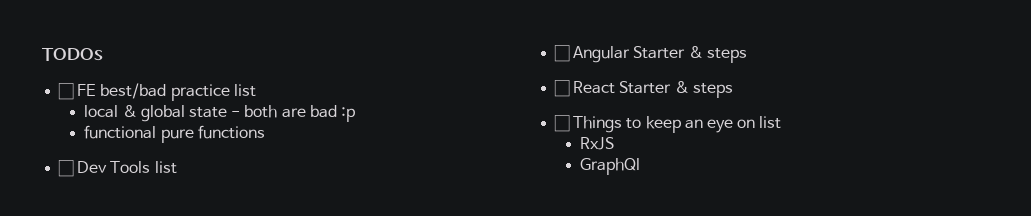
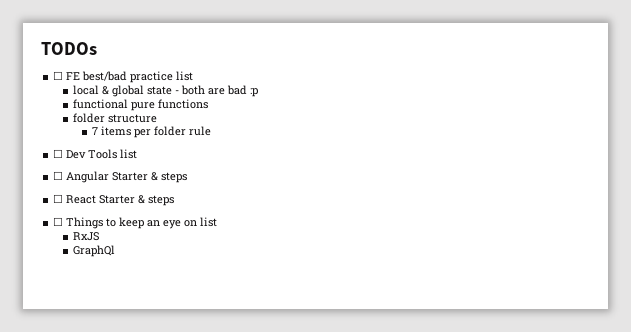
+ folder structure
+ 7 items per folder rule

